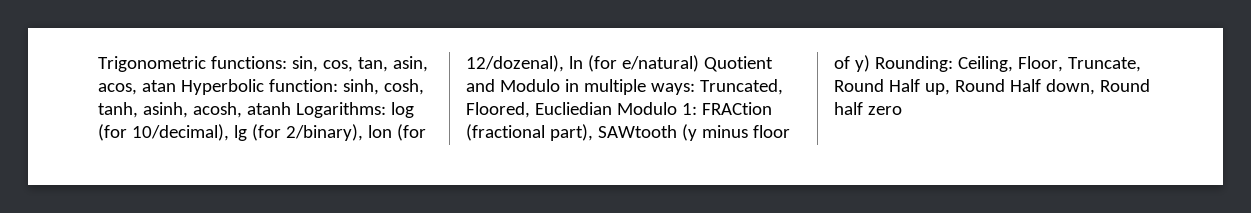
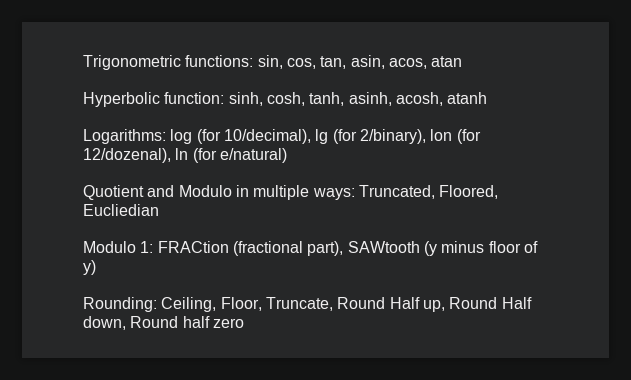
- sin, cos, tan, asin, acos, atan Hyperbolic function:
+ sin, cos, tan, asin, acos, atan
+ Hyperbolic function:
- sinh, cosh, tanh, asinh, acosh, atanh Logarithms:
+ sinh, cosh, tanh, asinh, acosh, atanh
+ Logarithms:
- log (for 10/decimal), lg (for 2/binary), lon (for 12/dozenal), ln (for e/natural) Quotient and Modulo in multiple ways:
+ log (for 10/decimal), lg (for 2/binary), lon (for 12/dozenal), ln (for e/natural)
+ Quotient and Modulo in multiple ways:
- Truncated, Floored, Eucliedian Modulo 1:
+ Truncated, Floored, Eucliedian
+ Modulo 1:
- FRACtion (fractional part), SAWtooth (y minus floor of y) Rounding:
+ FRACtion (fractional part), SAWtooth (y minus floor of y)
+ Rounding:

